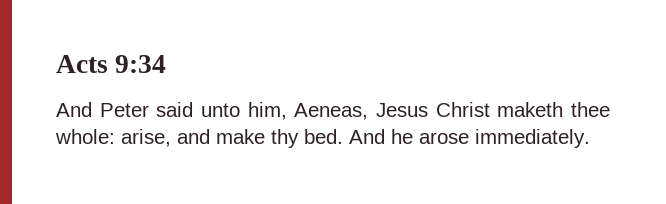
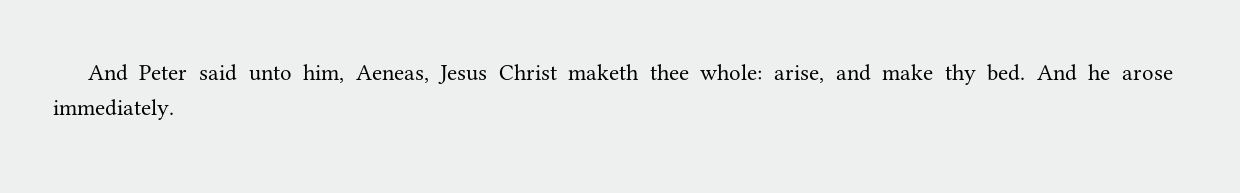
- Acts 9:34

